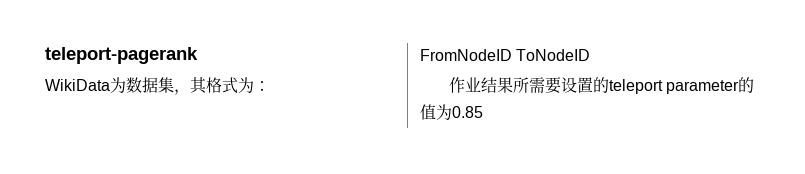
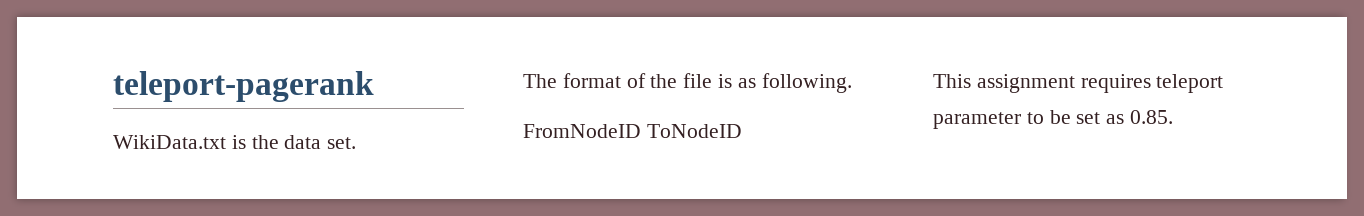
- WikiData为数据集，其格式为：
+ WikiData.txt is the data set.
+ The format of the file is as following.
  FromNodeID ToNodeID
- 作业结果所需要设置的teleport parameter的值为0.85
+ This assignment requires teleport parameter to be set as 0.85.

